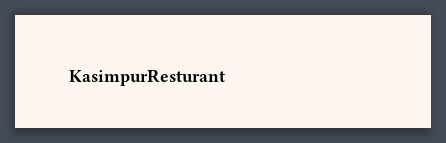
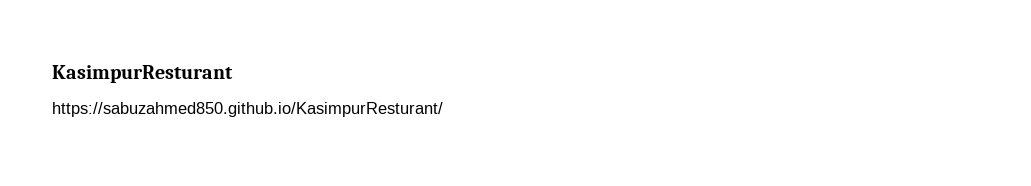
+ https://sabuzahmed850.github.io/KasimpurResturant/

